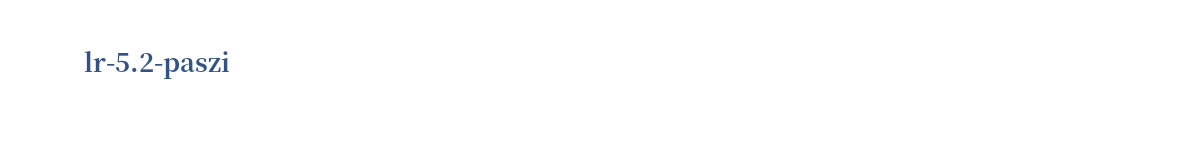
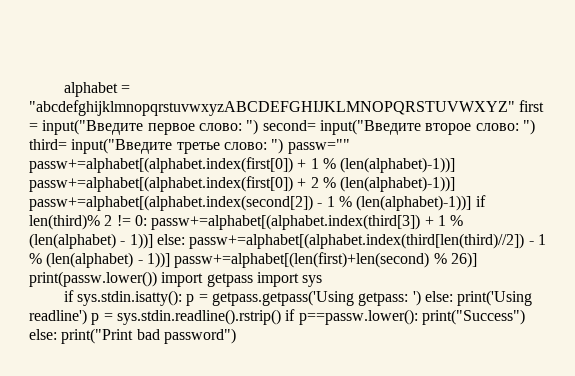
- lr-5.2-paszi
+ alphabet = "abcdefghijklmnopqrstuvwxyzABCDEFGHIJKLMNOPQRSTUVWXYZ" first = input("Введите первое слово: ") second= input("Введите второе слово: ") third= input("Введите третье слово: ") passw="" passw+=alphabet[(alphabet.index(first[0]) + 1 % (len(alphabet)-1))] passw+=alphabet[(alphabet.index(first[0]) + 2 % (len(alphabet)-1))] passw+=alphabet[(alphabet.index(second[2]) - 1 % (len(alphabet)-1))] if len(third)% 2 != 0: passw+=alphabet[(alphabet.index(third[3]) + 1 % (len(alphabet) - 1))] else: passw+=alphabet[(alphabet.index(third[len(third)//2]) - 1 % (len(alphabet) - 1))] passw+=alphabet[(len(first)+len(second) % 26)] print(passw.lower()) import getpass import sys
+ if sys.stdin.isatty(): p = getpass.getpass('Using getpass: ') else: print('Using readline') p = sys.stdin.readline().rstrip() if p==passw.lower(): print("Success") else: print("Print bad password")

